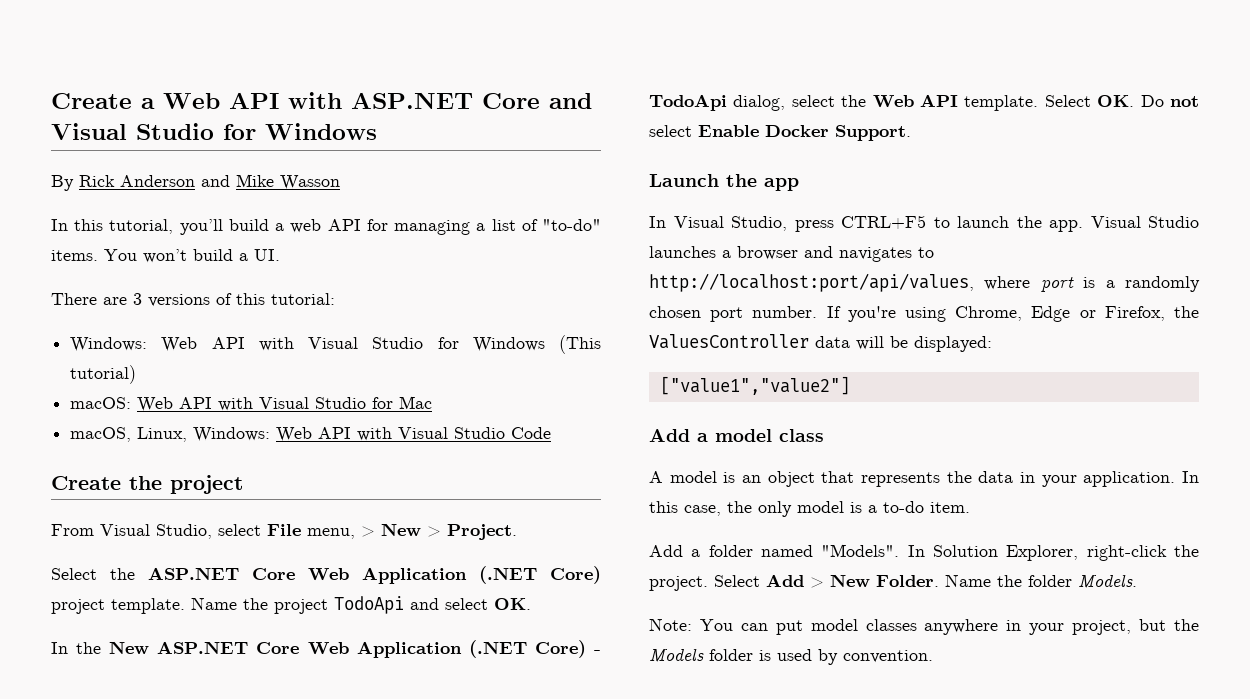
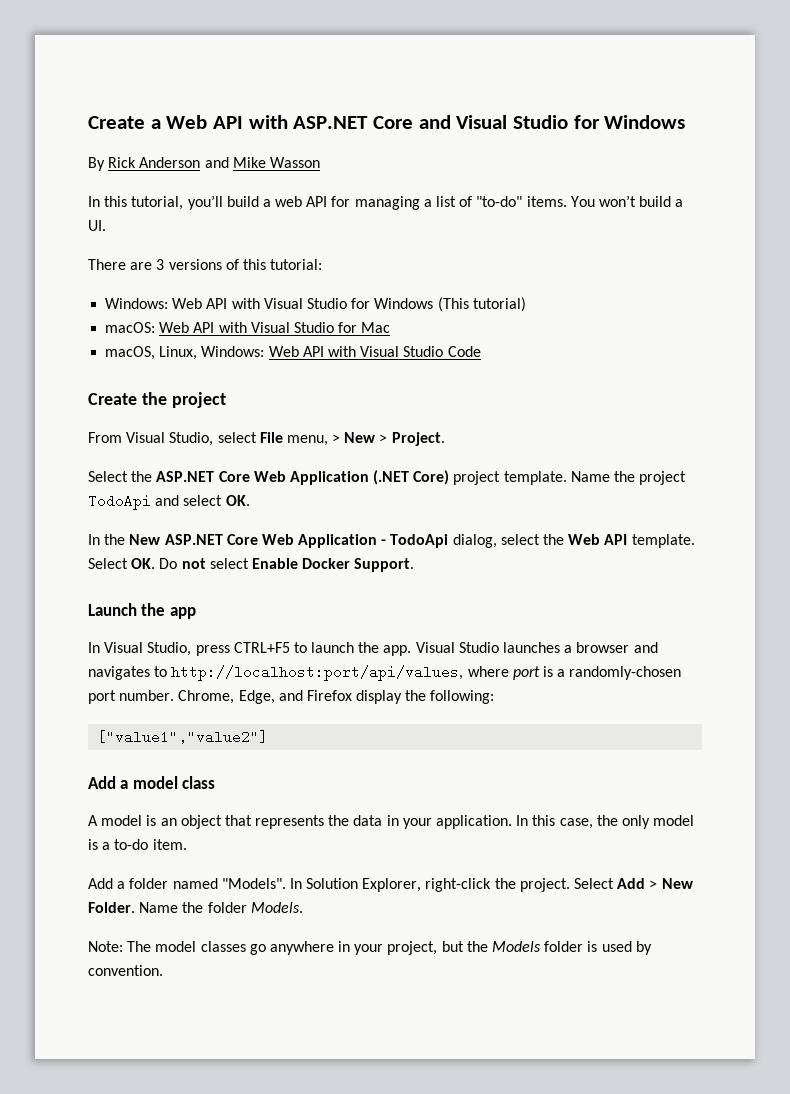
- In the New ASP.NET Core Web Application (.NET Core) - TodoApi dialog, select the Web API template.
+ In the New ASP.NET Core Web Application - TodoApi dialog, select the Web API template.
- Visual Studio launches a browser and navigates to http://localhost:port/api/values, where port is a randomly chosen port number. If you're using Chrome, Edge or Firefox, the ValuesController data will be displayed:
+ Visual Studio launches a browser and navigates to http://localhost:port/api/values, where port is a randomly-chosen port number. Chrome, Edge, and Firefox display the following:
- Note: You can put model classes anywhere in your project, but the Models folder is used by convention.
+ Note: The model classes go anywhere in your project, but the Models folder is used by convention.

